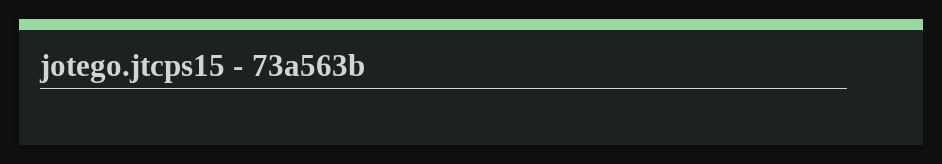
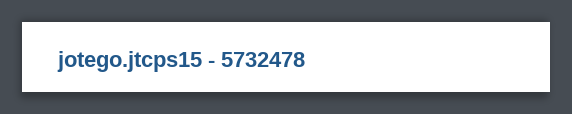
- jotego.jtcps15 - 73a563b
+ jotego.jtcps15 - 5732478

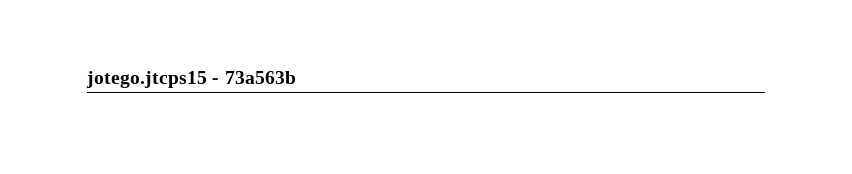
- jotego.jtcps15 - 5732478
+ jotego.jtcps15 - 73a563b

